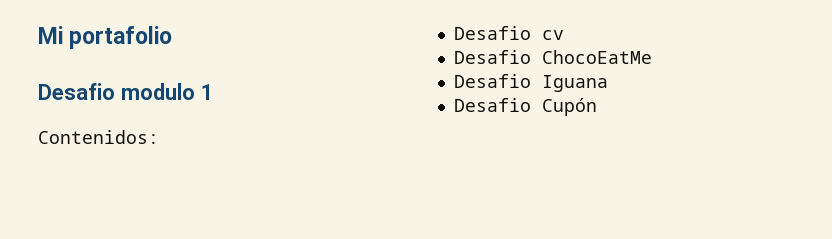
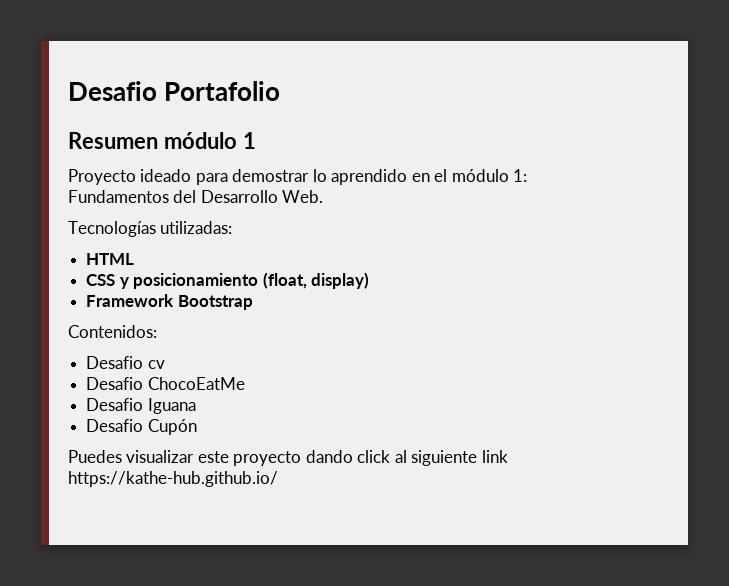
- Mi portafolio
- Desafio modulo 1
+ Desafio Portafolio
+ Resumen módulo 1
+ Proyecto ideado para demostrar lo aprendido en el módulo 1: Fundamentos del Desarrollo Web.
+ Tecnologías utilizadas:
+ HTML
+ CSS y posicionamiento (float, display)
+ Framework Bootstrap
+ Puedes visualizar este proyecto dando click al siguiente link https://kathe-hub.github.io/

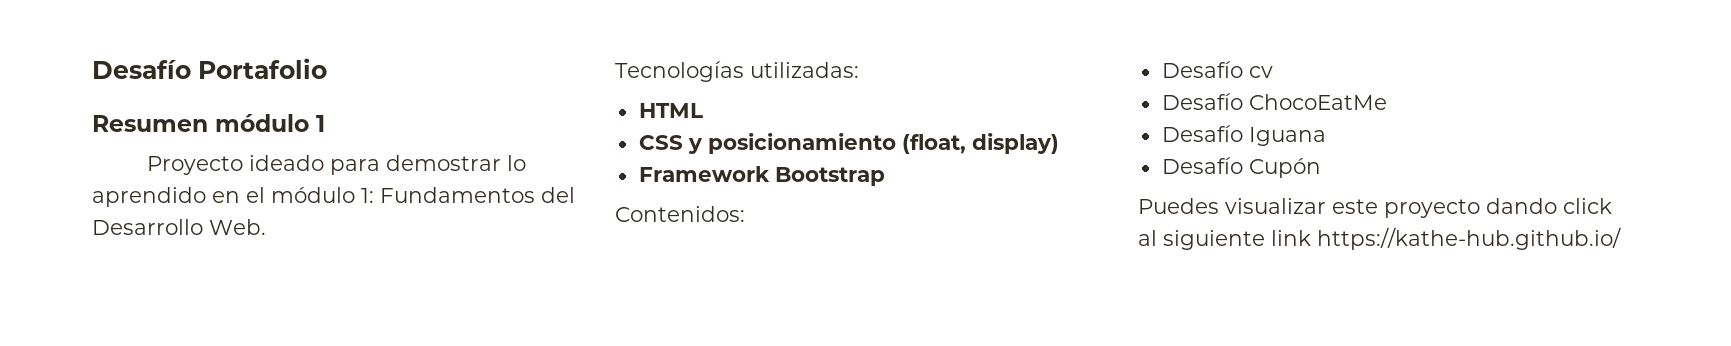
- Desafio Portafolio
+ Desafío Portafolio
- Desafio cv
+ Desafío cv
- Desafio ChocoEatMe
+ Desafío ChocoEatMe
- Desafio Iguana
+ Desafío Iguana
- Desafio Cupón
+ Desafío Cupón

